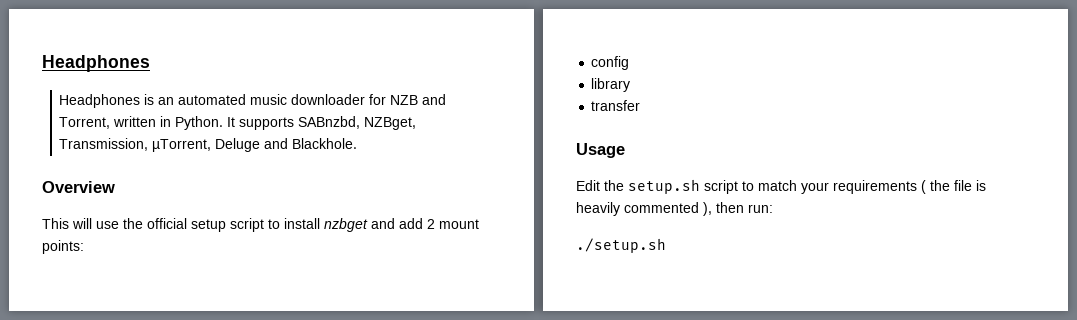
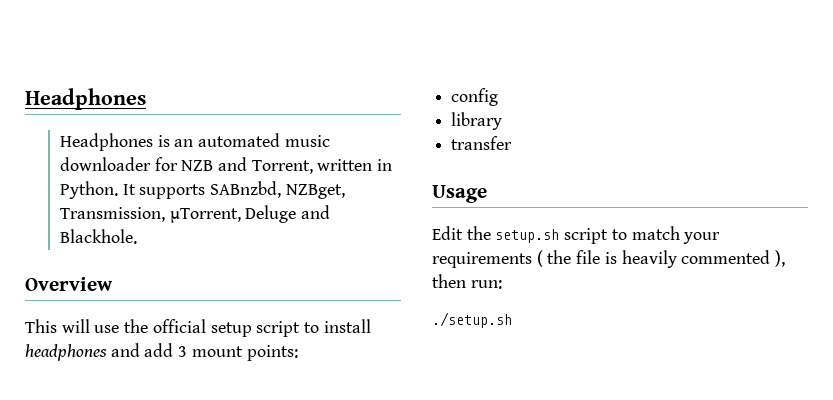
- This will use the official setup script to install nzbget and add 2 mount points:
+ This will use the official setup script to install headphones and add 3 mount points:

